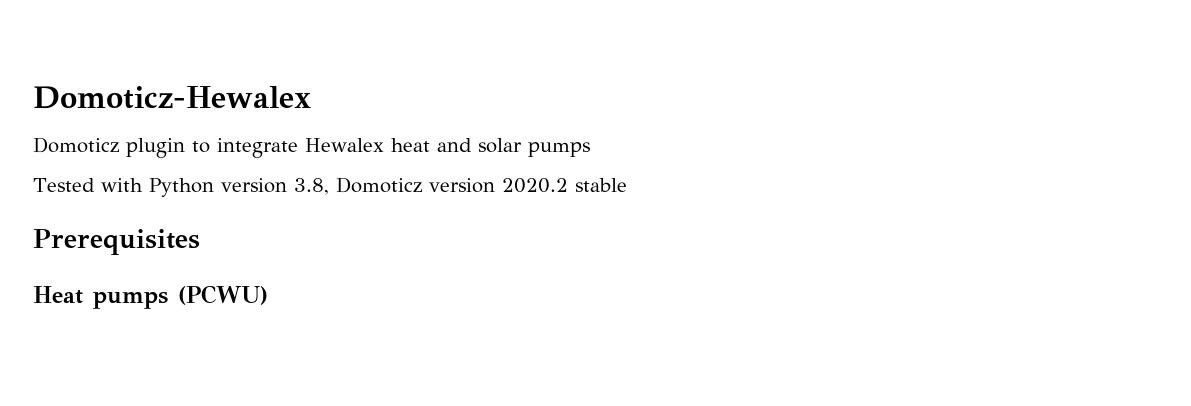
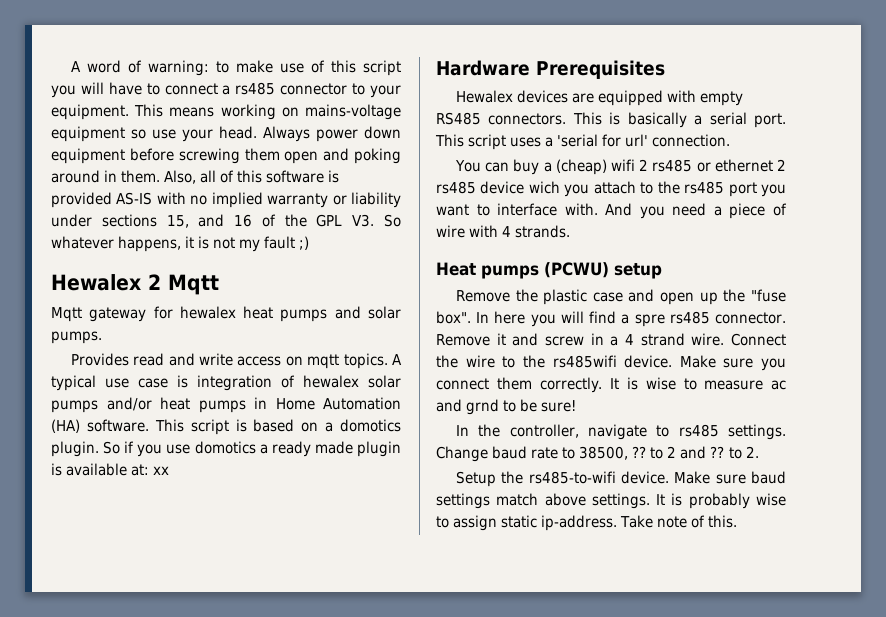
- Domoticz-Hewalex
- Domoticz plugin to integrate Hewalex heat and solar pumps
- Tested with Python version 3.8, Domoticz version 2020.2 stable
- Prerequisites
- Heat pumps (PCWU)
+ A word of warning: to make use of this script you will have to connect a rs485 connector to your equipment. This means working on mains-voltage equipment so use your head. Always power down equipment before screwing them open and poking around in them. Also, all of this software is provided AS-IS with no implied warranty or liability under sections 15, and 16 of the GPL V3. So whatever happens, it is not my fault ;)
+ Hewalex 2 Mqtt
+ Mqtt gateway for hewalex heat pumps and solar pumps.
+ Provides read and write access on mqtt topics. A typical use case is integration of hewalex solar pumps and/or heat pumps in Home Automation (HA) software. This script is based on a domotics plugin. So if you use domotics a ready made plugin is available at: xx
+ Hardware Prerequisites
+ Hewalex devices are equipped with empty RS485 connectors. This is basically a serial port. This script uses a 'serial for url' connection.
+ You can buy a (cheap) wifi 2 rs485 or ethernet 2 rs485 device wich you attach to the rs485 port you want to interface with. And you need a piece of wire with 4 strands.
+ Heat pumps (PCWU) setup
+ Remove the plastic case and open up the "fuse box". In here you will find a spre rs485 connector. Remove it and screw in a 4 strand wire. Connect the wire to the rs485wifi device. Make sure you connect them correctly. It is wise to measure ac and grnd to be sure!
+ In the controller, navigate to rs485 settings. Change baud rate to 38500, ?? to 2 and ?? to 2.
+ Setup the rs485-to-wifi device. Make sure baud settings match above settings. It is probably wise to assign static ip-address. Take note of this.

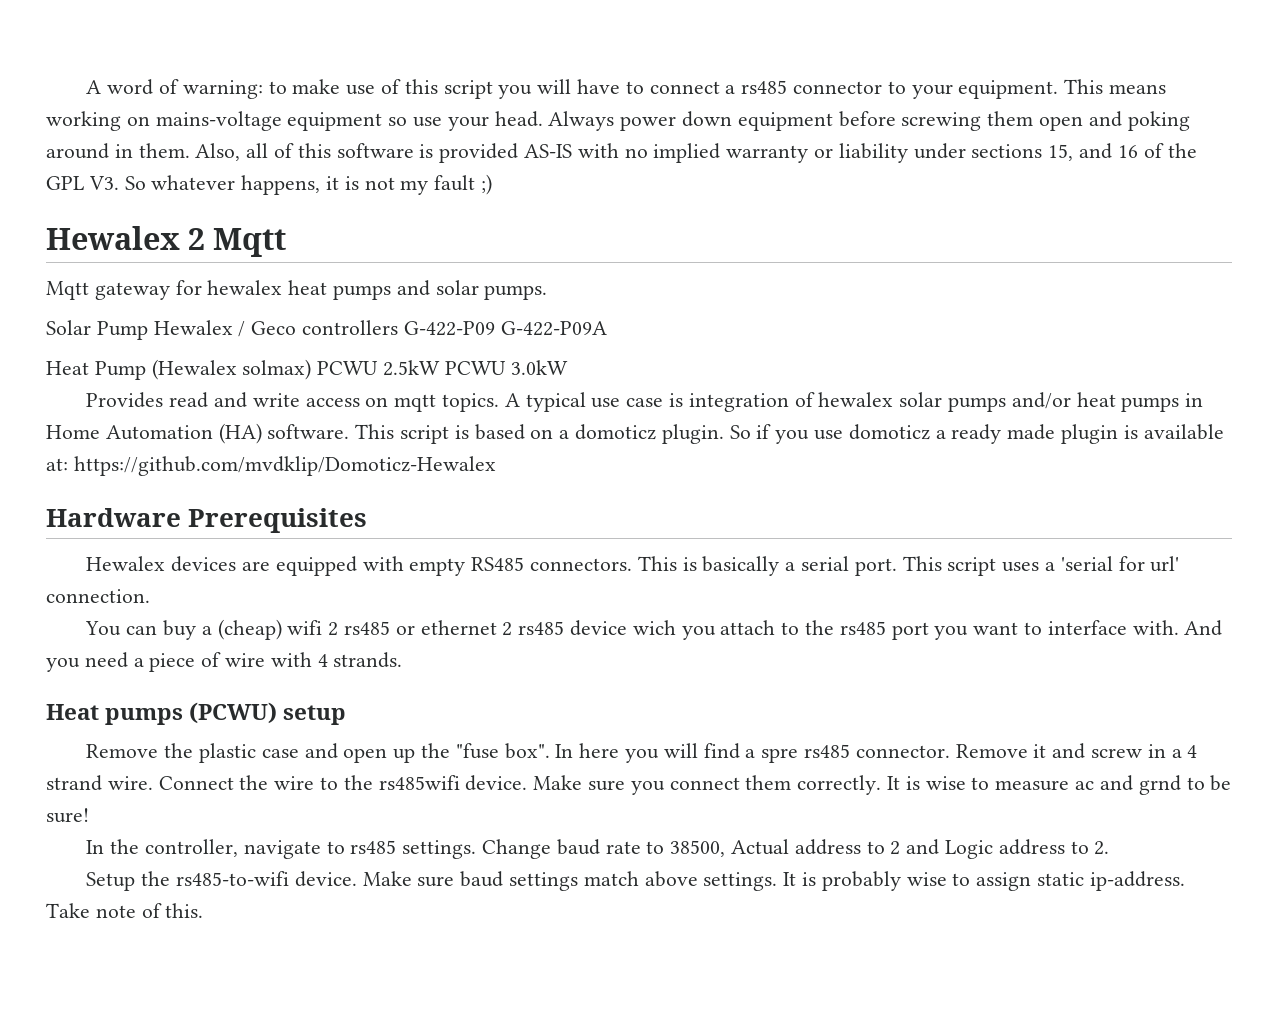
+ Solar Pump Hewalex / Geco controllers G-422-P09 G-422-P09A
+ Heat Pump (Hewalex solmax) PCWU 2.5kW PCWU 3.0kW
- This script is based on a domotics plugin.
+ This script is based on a domoticz plugin.
- So if you use domotics a ready made plugin is available at: xx
+ So if you use domoticz a ready made plugin is available at: https://github.com/mvdklip/Domoticz-Hewalex
- Change baud rate to 38500, ?? to 2 and ?? to 2.
+ Change baud rate to 38500, Actual address to 2 and Logic address to 2.

